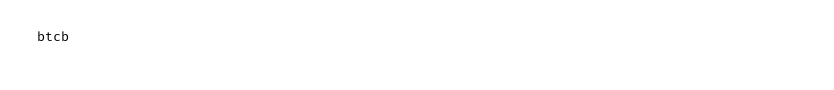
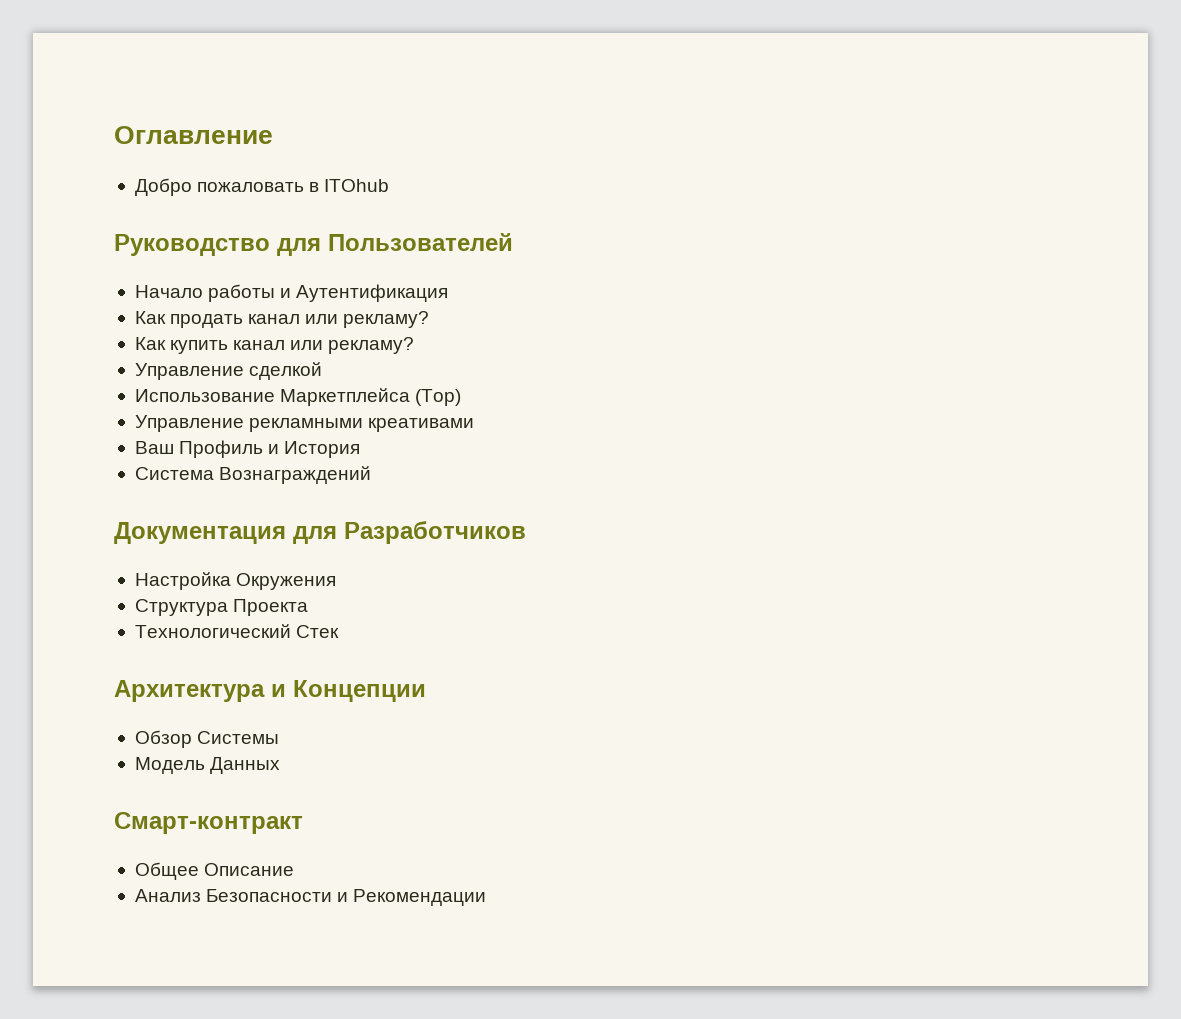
- btcb
+ Оглавление
+ Добро пожаловать в ITOhub
+ Руководство для Пользователей
+ Начало работы и Аутентификация
+ Как продать канал или рекламу?
+ Как купить канал или рекламу?
+ Управление сделкой
+ Использование Маркетплейса (Top)
+ Управление рекламными креативами
+ Ваш Профиль и История
+ Система Вознаграждений
+ Документация для Разработчиков
+ Настройка Окружения
+ Структура Проекта
+ Технологический Стек
+ Архитектура и Концепции
+ Обзор Системы
+ Модель Данных
+ Смарт-контракт
+ Общее Описание
+ Анализ Безопасности и Рекомендации

